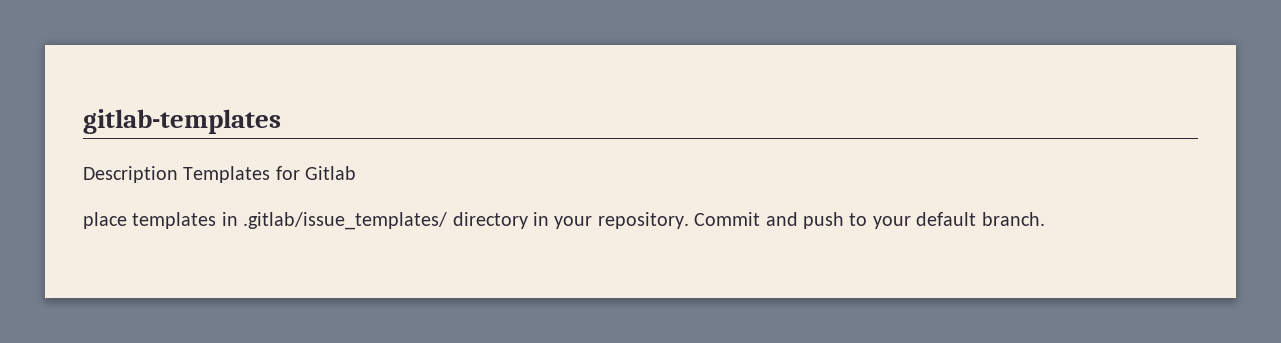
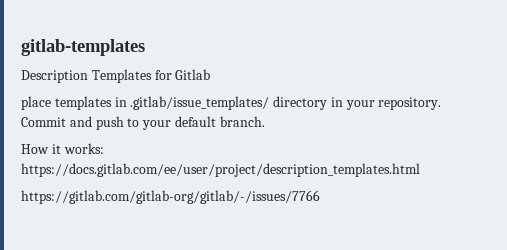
+ How it works: https://docs.gitlab.com/ee/user/project/description_templates.html
+ https://gitlab.com/gitlab-org/gitlab/-/issues/7766

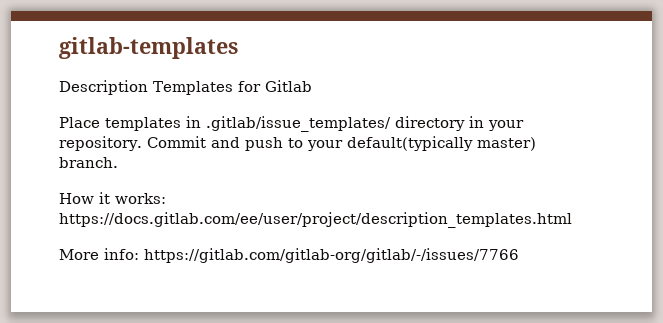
- place templates in .gitlab/issue_templates/ directory in your repository.
+ Place templates in .gitlab/issue_templates/ directory in your repository.
- Commit and push to your default branch.
+ Commit and push to your default(typically master) branch.
- https://gitlab.com/gitlab-org/gitlab/-/issues/7766
+ More info: https://gitlab.com/gitlab-org/gitlab/-/issues/7766

